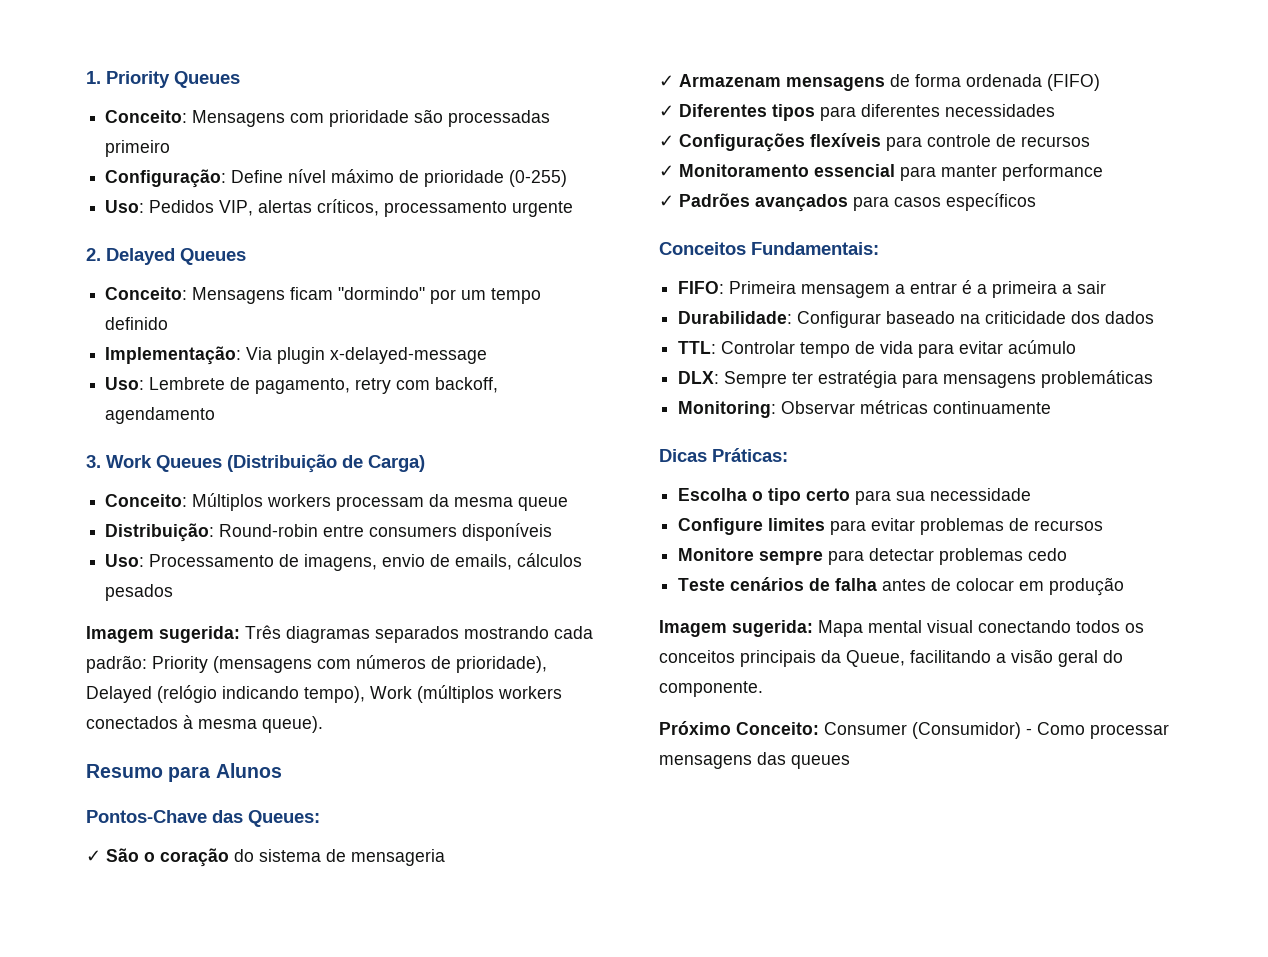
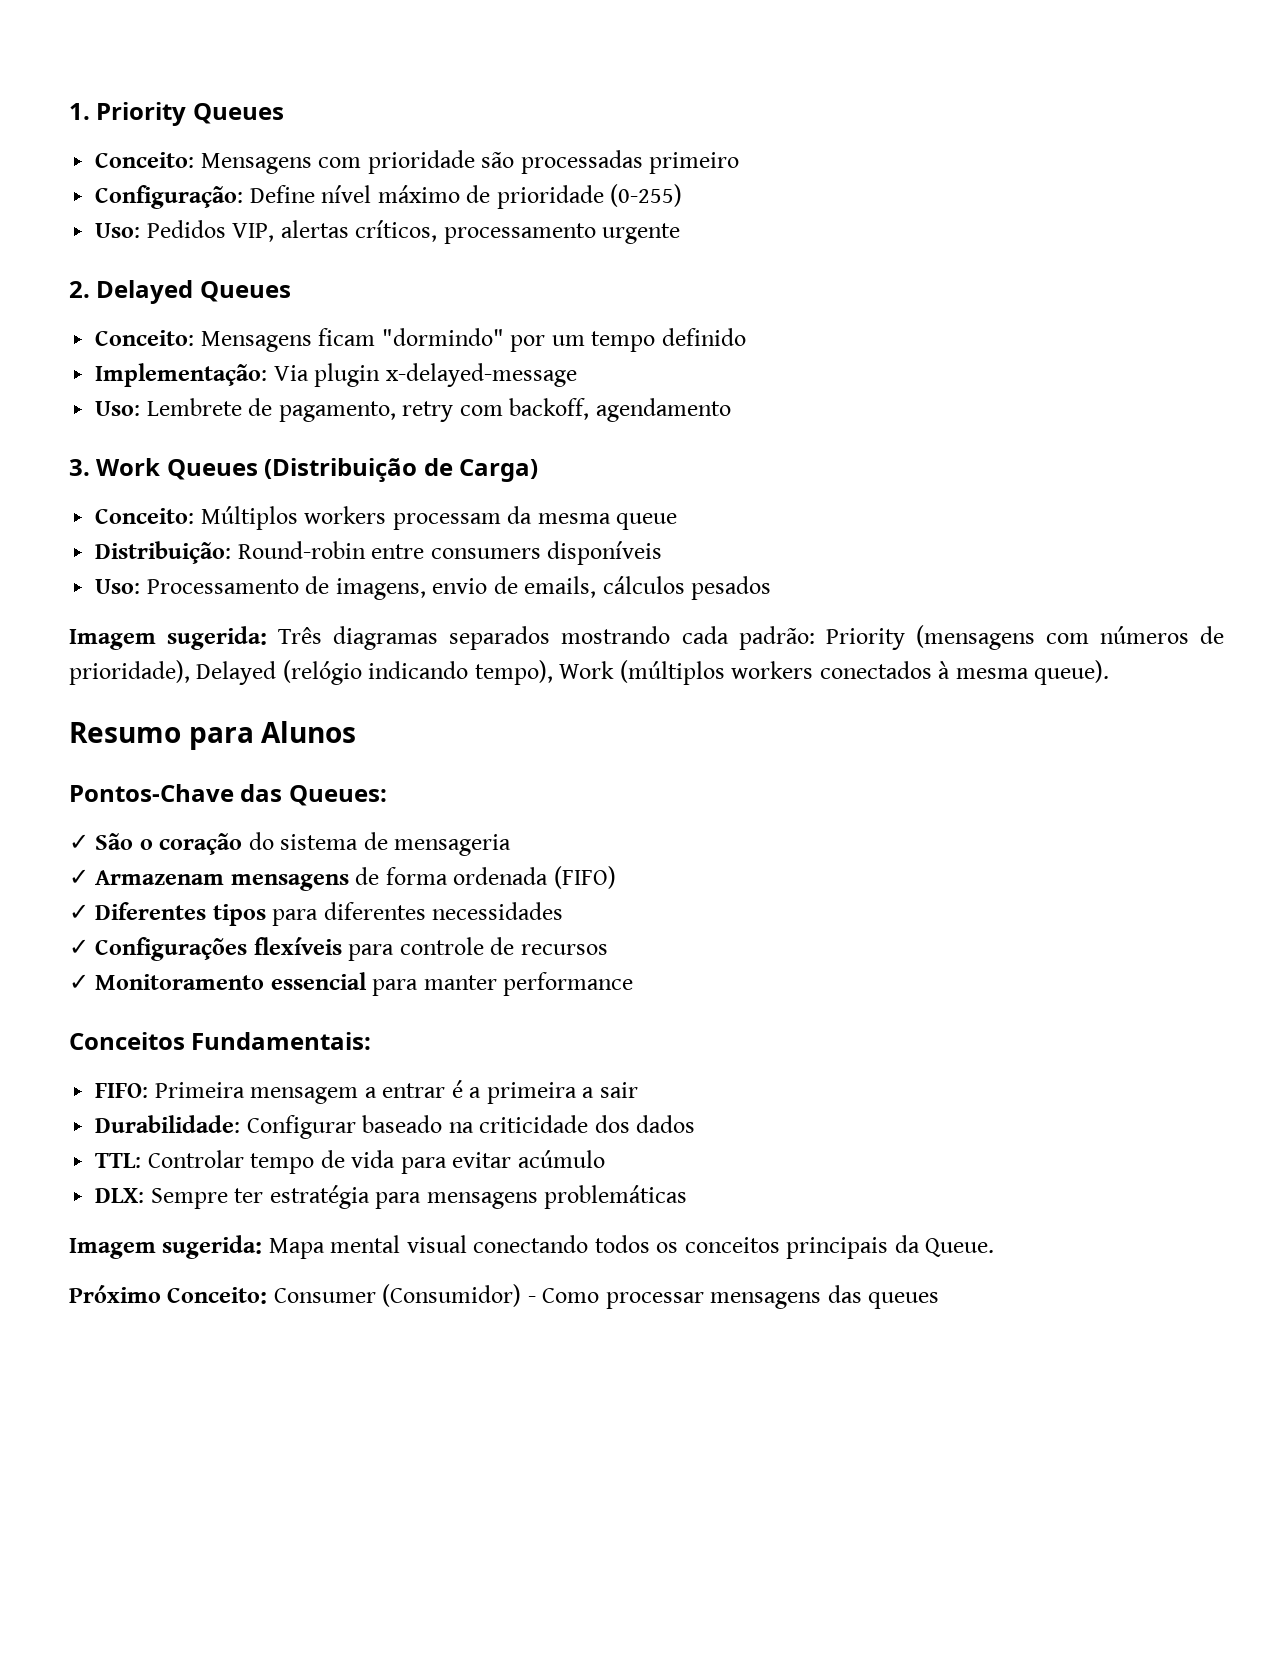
- ✓ Padrões avançados para casos específicos
- Monitoring: Observar métricas continuamente
- Dicas Práticas:
- Escolha o tipo certo para sua necessidade
- Configure limites para evitar problemas de recursos
- Monitore sempre para detectar problemas cedo
- Teste cenários de falha antes de colocar em produção
- Imagem sugerida: Mapa mental visual conectando todos os conceitos principais da Queue, facilitando a visão geral do componente.
+ Imagem sugerida: Mapa mental visual conectando todos os conceitos principais da Queue.

